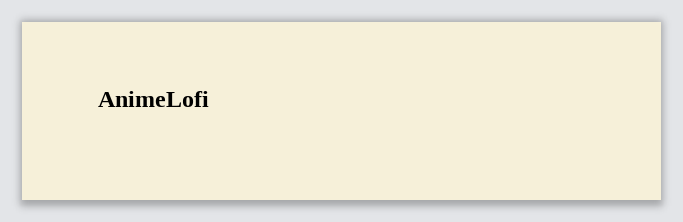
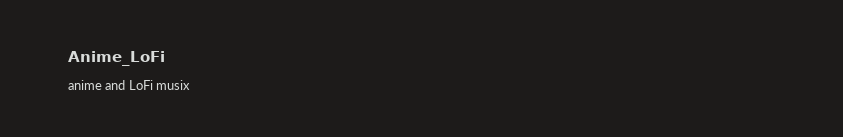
- AnimeLofi
+ Anime_LoFi
+ anime and LoFi musix

